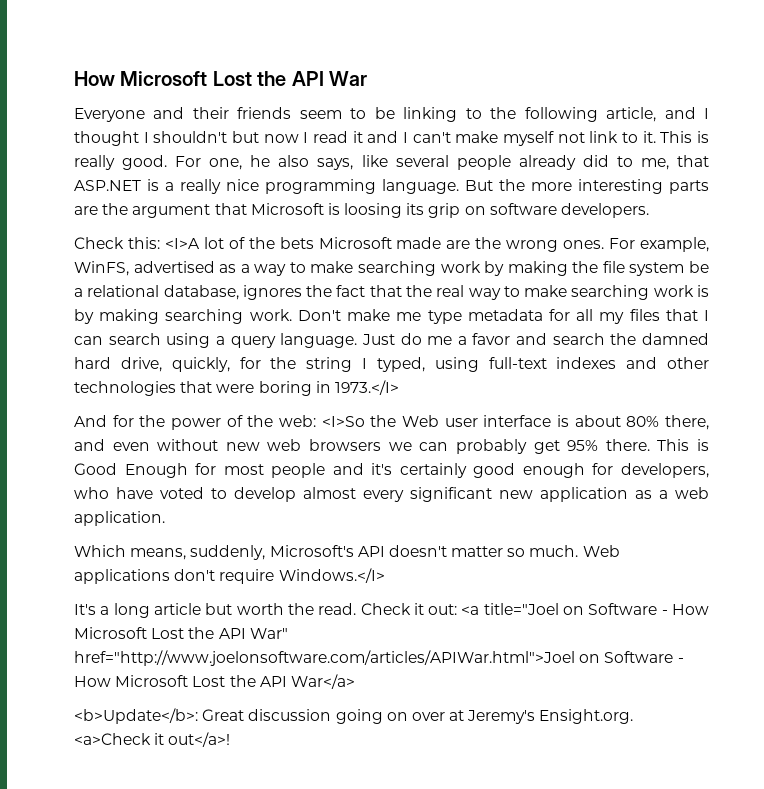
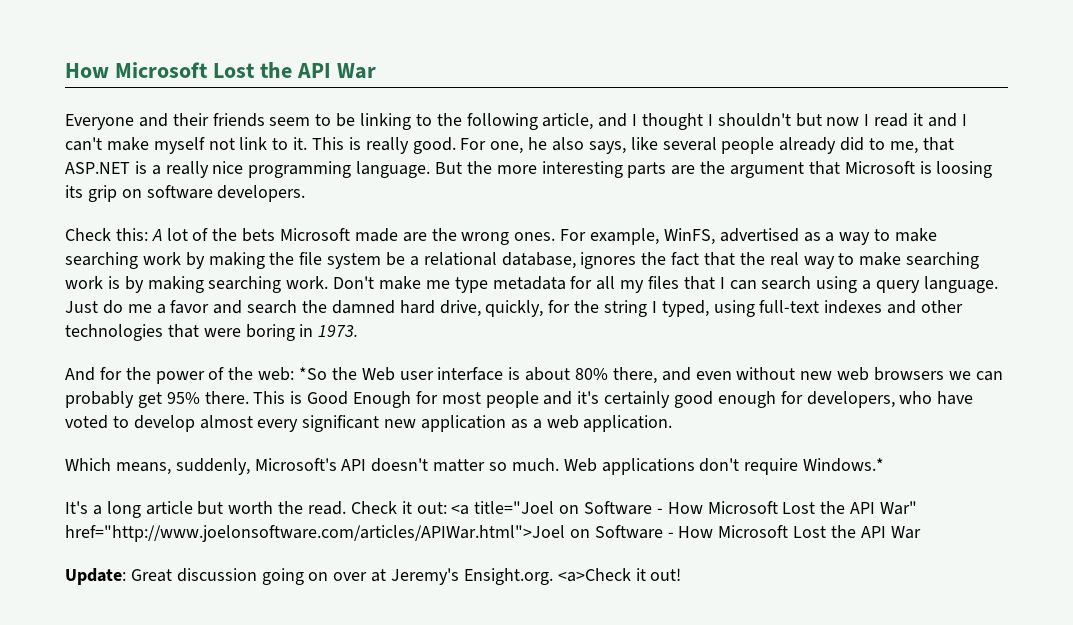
- Check this: <I>A lot of the bets Microsoft made are the wrong ones.
+ Check this: A lot of the bets Microsoft made are the wrong ones.
- Just do me a favor and search the damned hard drive, quickly, for the string I typed, using full-text indexes and other technologies that were boring in 1973.</I>
+ Just do me a favor and search the damned hard drive, quickly, for the string I typed, using full-text indexes and other technologies that were boring in 1973.
- And for the power of the web: <I>So the Web user interface is about 80% there, and even without new web browsers we can probably get 95% there.
+ And for the power of the web: *So the Web user interface is about 80% there, and even without new web browsers we can probably get 95% there.
- Web applications don't require Windows.</I>
+ Web applications don't require Windows.*
- Check it out: <a title="Joel on Software - How Microsoft Lost the API War" href="http://www.joelonsoftware.com/articles/APIWar.html">Joel on Software - How Microsoft Lost the API War</a>
- <b>Update</b>: Great discussion going on over at Jeremy's Ensight.org. <a>Check it out</a>!
+ Check it out: <a title="Joel on Software - How Microsoft Lost the API War" href="http://www.joelonsoftware.com/articles/APIWar.html">Joel on Software - How Microsoft Lost the API War
+ Update: Great discussion going on over at Jeremy's Ensight.org. <a>Check it out!

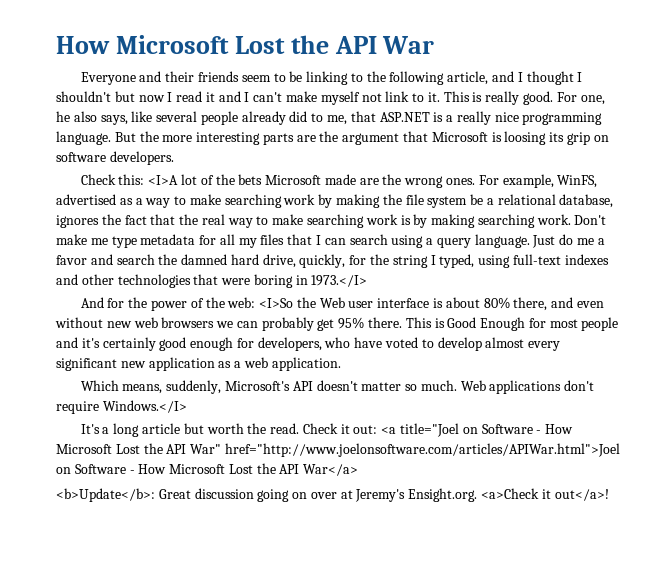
- Check this: A lot of the bets Microsoft made are the wrong ones.
+ Check this: <I>A lot of the bets Microsoft made are the wrong ones.
- Just do me a favor and search the damned hard drive, quickly, for the string I typed, using full-text indexes and other technologies that were boring in 1973.
+ Just do me a favor and search the damned hard drive, quickly, for the string I typed, using full-text indexes and other technologies that were boring in 1973.</I>
- And for the power of the web: *So the Web user interface is about 80% there, and even without new web browsers we can probably get 95% there.
+ And for the power of the web: <I>So the Web user interface is about 80% there, and even without new web browsers we can probably get 95% there.
- Web applications don't require Windows.*
+ Web applications don't require Windows.</I>
- Check it out: <a title="Joel on Software - How Microsoft Lost the API War" href="http://www.joelonsoftware.com/articles/APIWar.html">Joel on Software - How Microsoft Lost the API War
- Update: Great discussion going on over at Jeremy's Ensight.org. <a>Check it out!
+ Check it out: <a title="Joel on Software - How Microsoft Lost the API War" href="http://www.joelonsoftware.com/articles/APIWar.html">Joel on Software - How Microsoft Lost the API War</a>
+ <b>Update</b>: Great discussion going on over at Jeremy's Ensight.org. <a>Check it out</a>!

